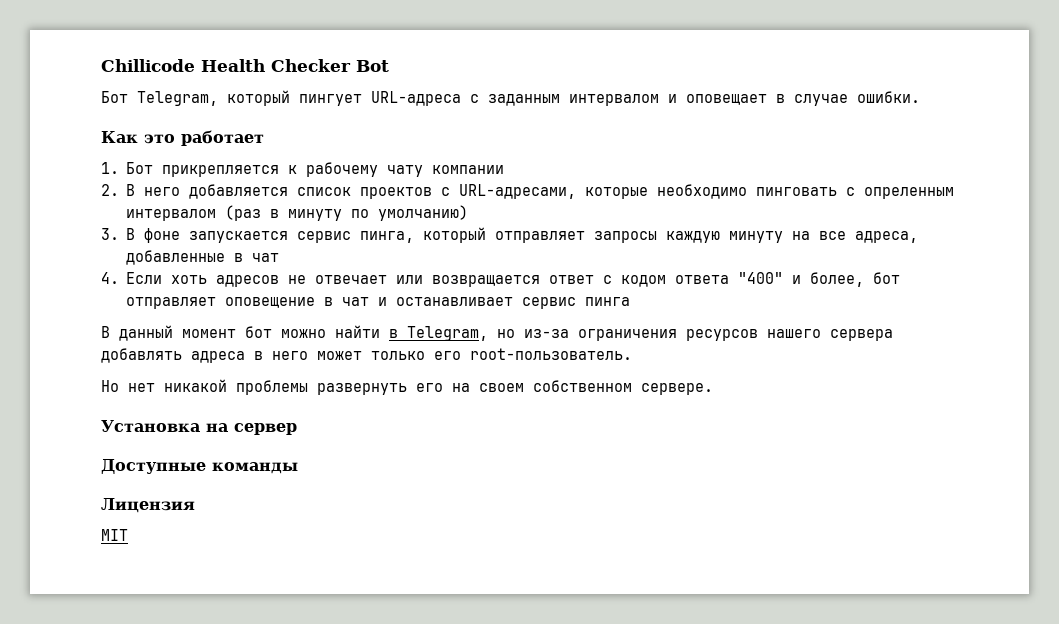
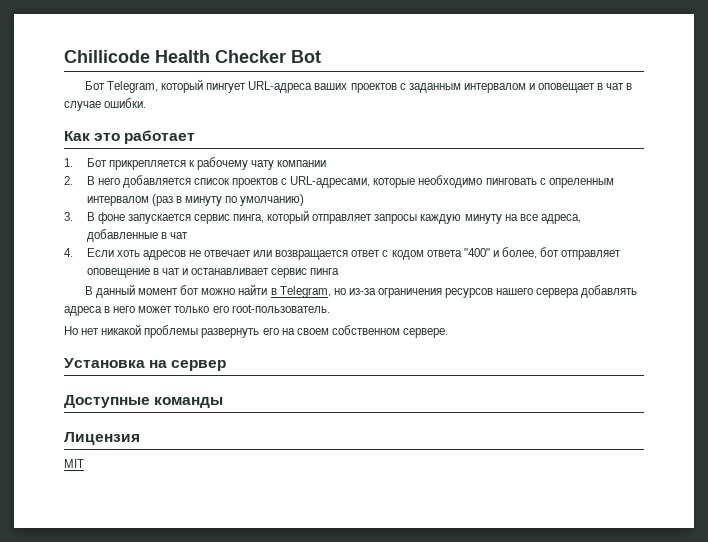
- Бот Telegram, который пингует URL-адреса с заданным интервалом и оповещает в случае ошибки.
+ Бот Telegram, который пингует URL-адреса ваших проектов с заданным интервалом и оповещает в чат в случае ошибки.

